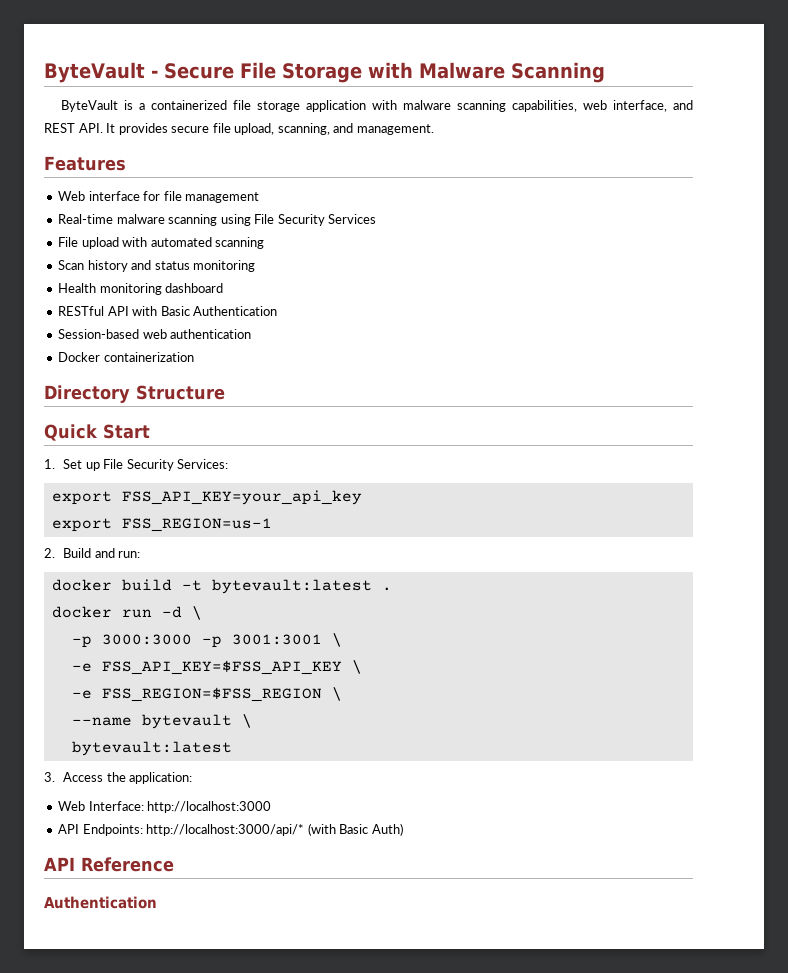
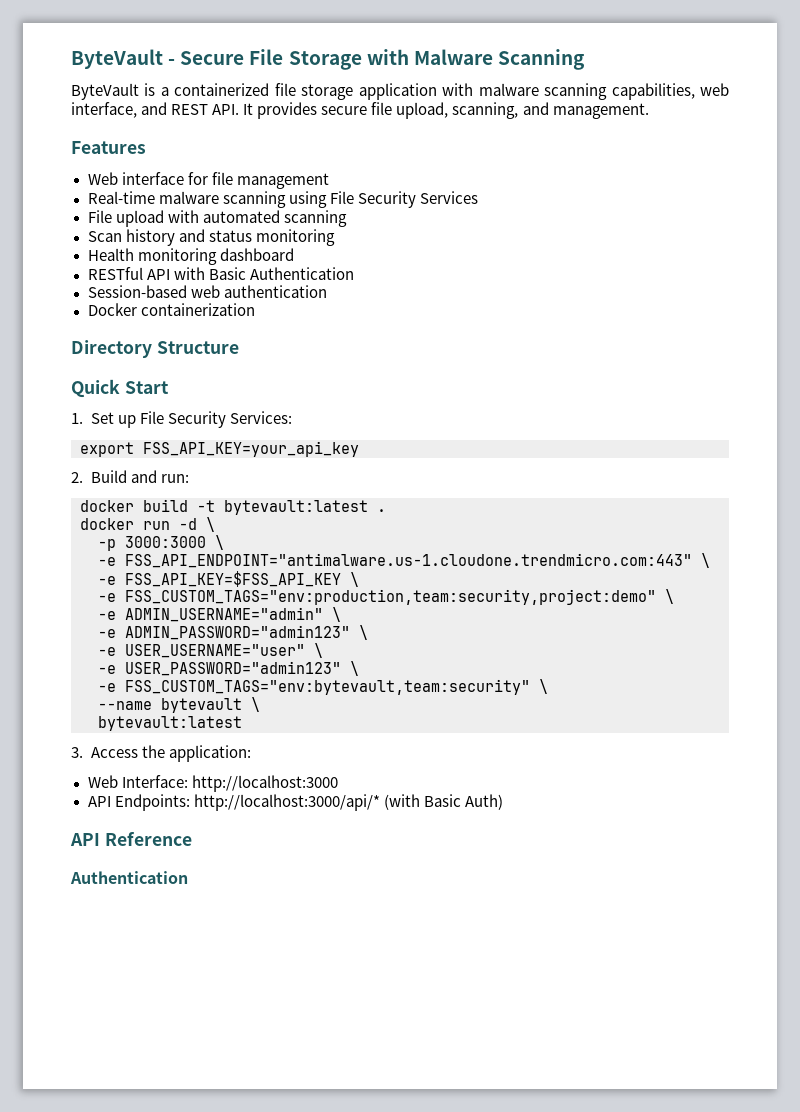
- export FSS_REGION=us-1
- -p 3000:3000 -p 3001:3001 \
+ -p 3000:3000 \
+ -e FSS_API_ENDPOINT="antimalware.us-1.cloudone.trendmicro.com:443" \
- -e FSS_REGION=$FSS_REGION \
+ -e FSS_CUSTOM_TAGS="env:production,team:security,project:demo" \
+ -e ADMIN_USERNAME="admin" \
+ -e ADMIN_PASSWORD="admin123" \
+ -e USER_USERNAME="user" \
+ -e USER_PASSWORD="admin123" \
+ -e FSS_CUSTOM_TAGS="env:bytevault,team:security" \

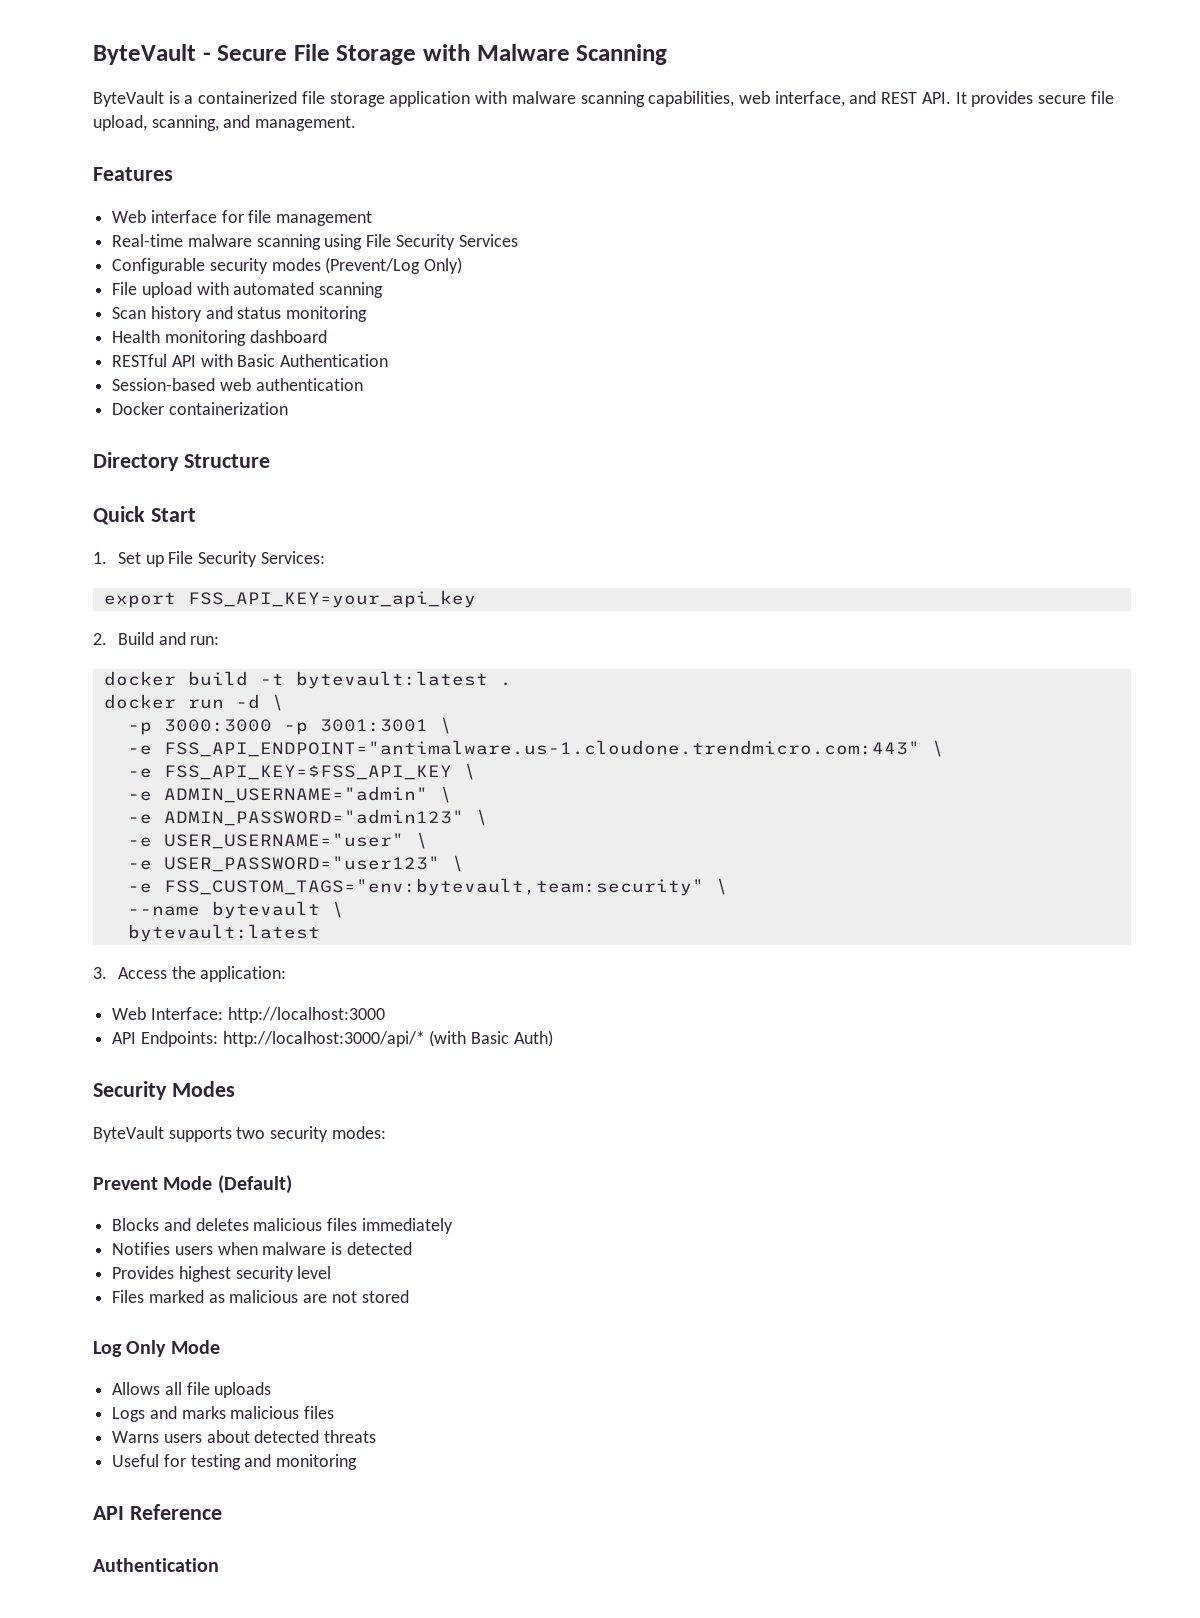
+ Configurable security modes (Prevent/Log Only)
- -p 3000:3000 \
+ -p 3000:3000 -p 3001:3001 \
- -e FSS_CUSTOM_TAGS="env:production,team:security,project:demo" \
- -e USER_PASSWORD="admin123" \
+ -e USER_PASSWORD="user123" \
+ Security Modes
+ ByteVault supports two security modes:
+ Prevent Mode (Default)
+ Blocks and deletes malicious files immediately
+ Notifies users when malware is detected
+ Provides highest security level
+ Files marked as malicious are not stored
+ Log Only Mode
+ Allows all file uploads
+ Logs and marks malicious files
+ Warns users about detected threats
+ Useful for testing and monitoring

